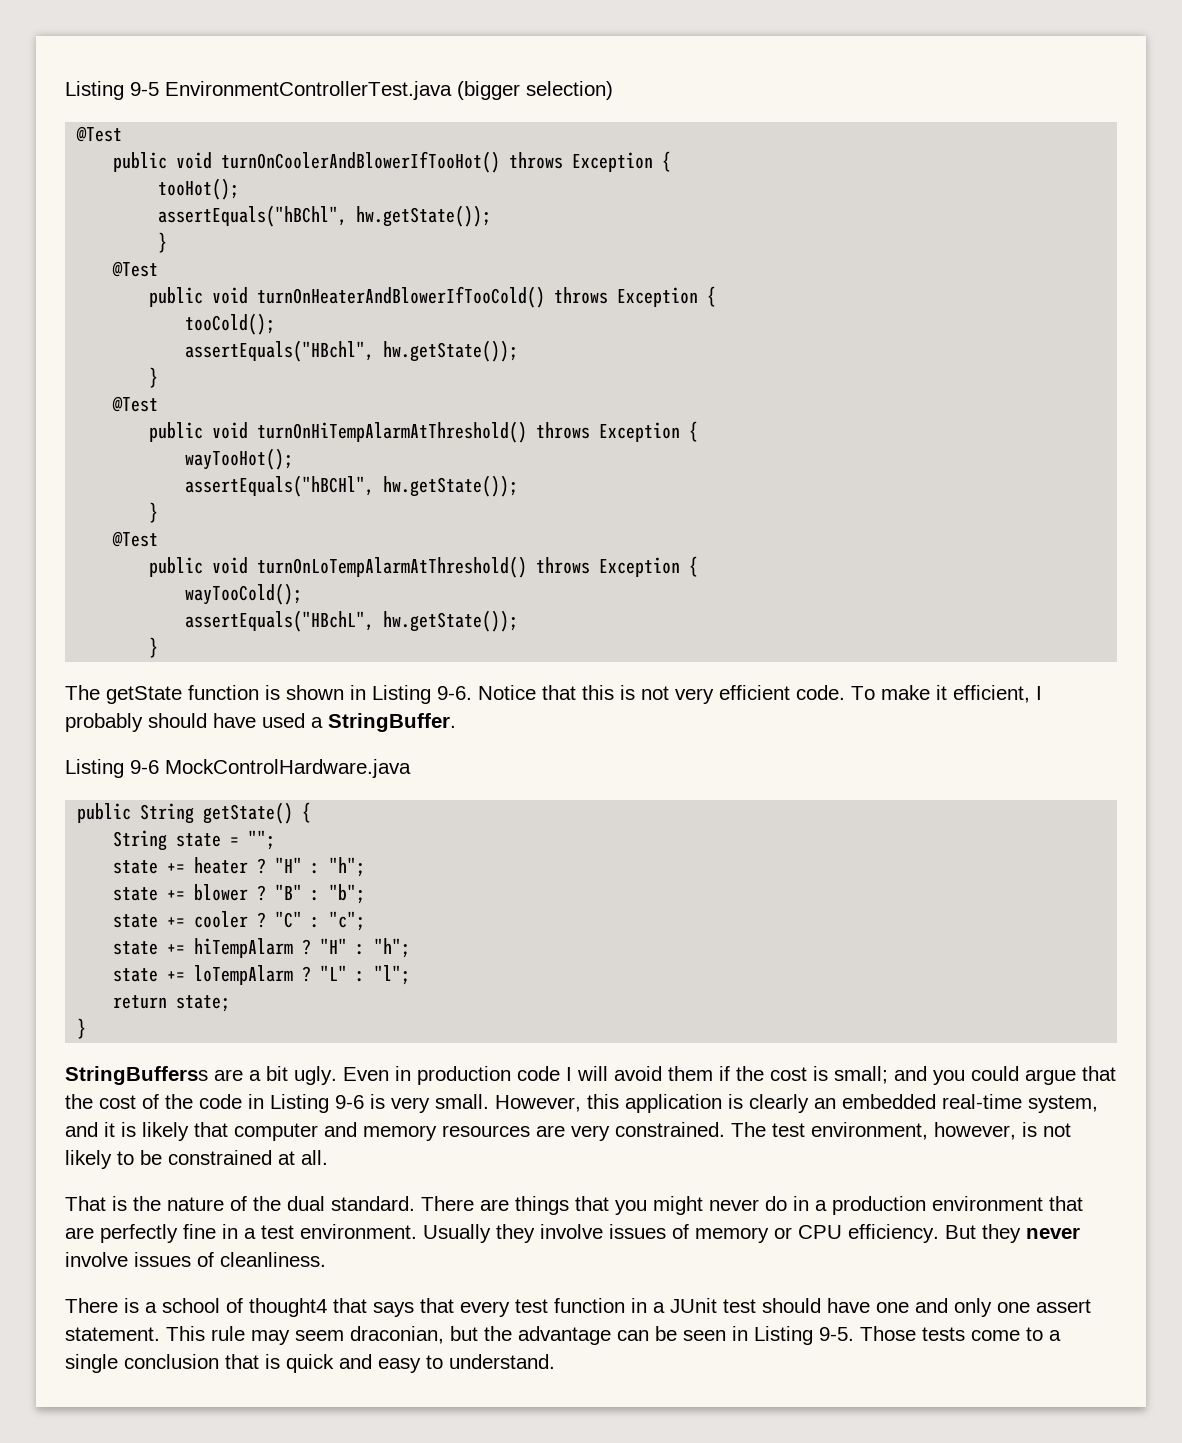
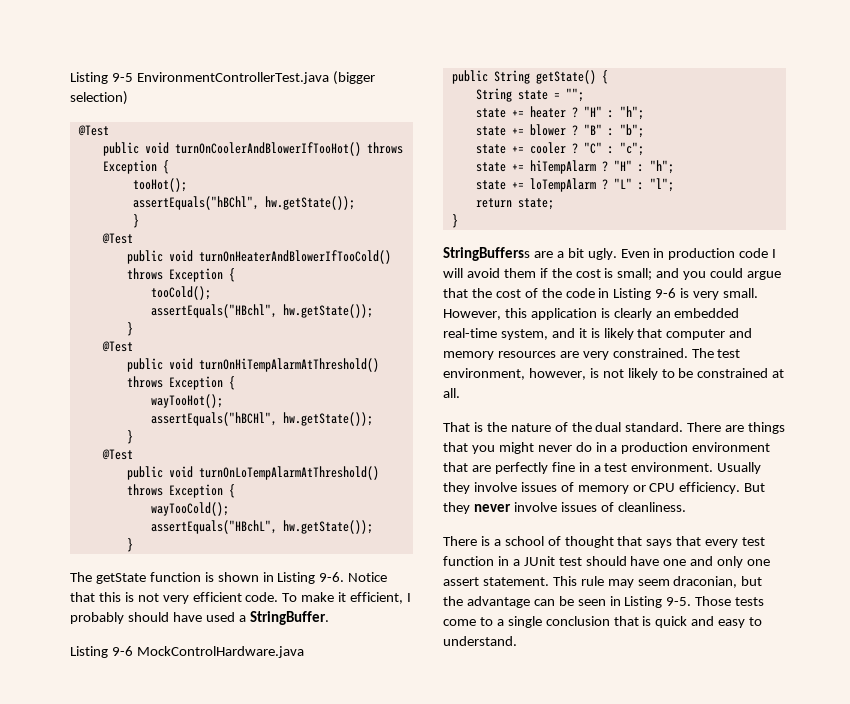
- There is a school of thought4 that says that every test function in a JUnit test should have one and only one assert statement.
+ There is a school of thought that says that every test function in a JUnit test should have one and only one assert statement.

